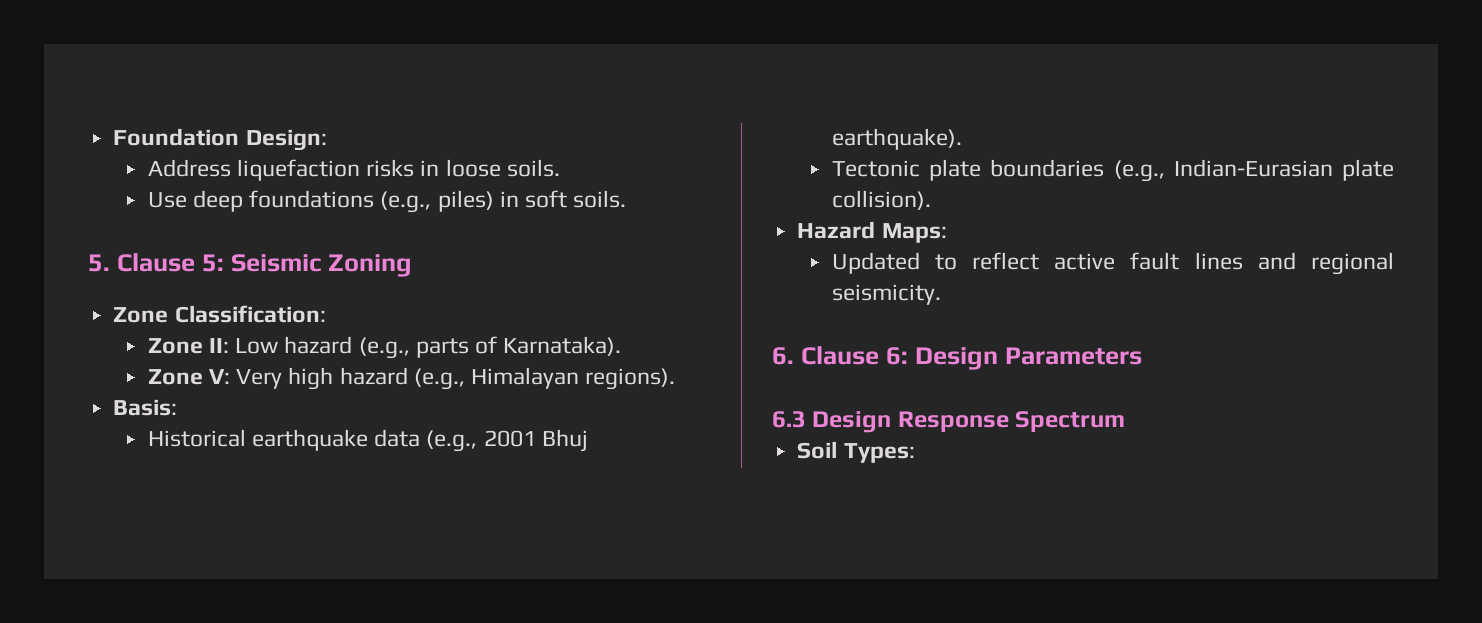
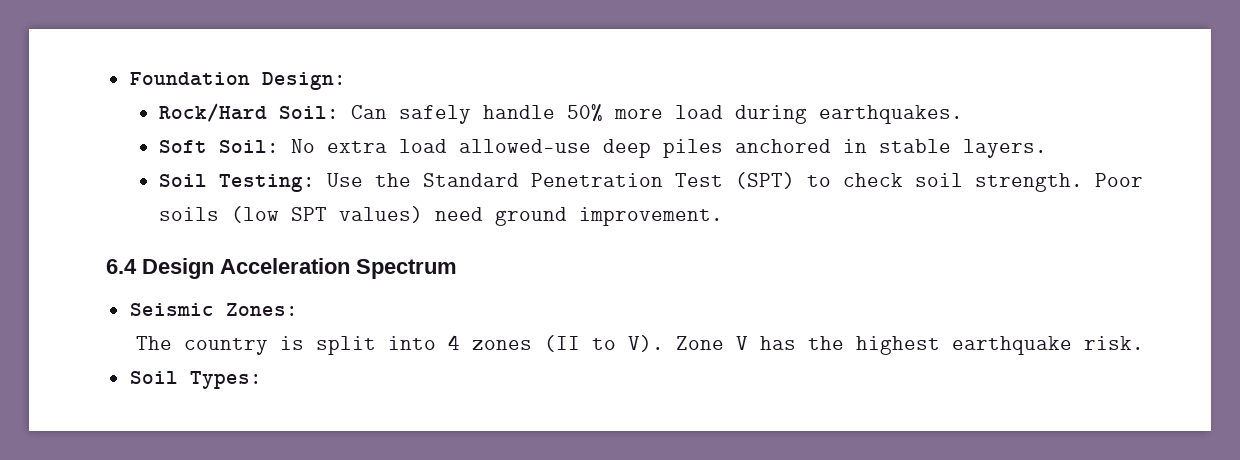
- Address liquefaction risks in loose soils.
- Use deep foundations (e.g., piles) in soft soils.
- 5. Clause 5: Seismic Zoning
- Zone Classification:
- Zone II: Low hazard (e.g., parts of Karnataka).
- Zone V: Very high hazard (e.g., Himalayan regions).
- Basis:
- Historical earthquake data (e.g., 2001 Bhuj earthquake).
- Tectonic plate boundaries (e.g., Indian-Eurasian plate collision).
- Hazard Maps:
- Updated to reflect active fault lines and regional seismicity.
- 6. Clause 6: Design Parameters
- 6.3 Design Response Spectrum
+ Rock/Hard Soil: Can safely handle 50% more load during earthquakes.
+ Soft Soil: No extra load allowed—use deep piles anchored in stable layers.
+ Soil Testing: Use the Standard Penetration Test (SPT) to check soil strength. Poor soils (low SPT values) need ground improvement.
+ 6.4 Design Acceleration Spectrum
+ Seismic Zones:
+ The country is split into 4 zones (II to V). Zone V has the highest earthquake risk.

